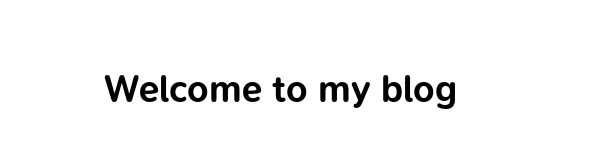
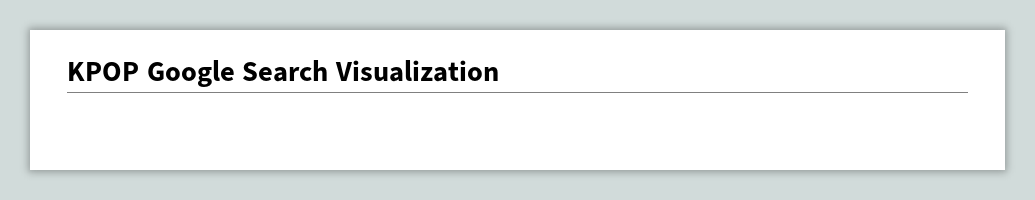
- Welcome to my blog
+ KPOP Google Search Visualization

